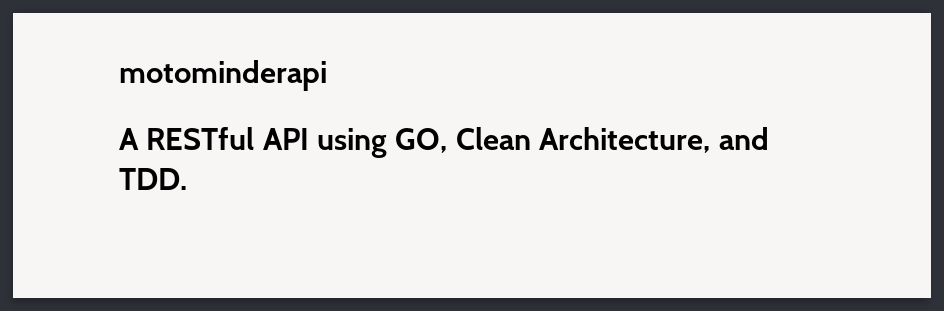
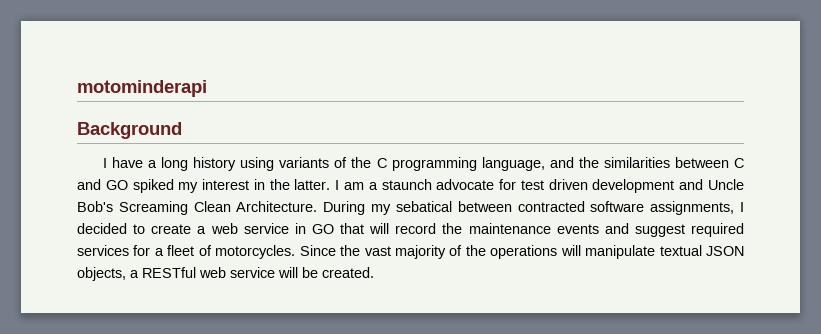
- A RESTful API using GO, Clean Architecture, and TDD.
+ Background
+ I have a long history using variants of the C programming language, and the similarities between C and GO spiked my interest in the latter. I am a staunch advocate for test driven development and Uncle Bob's Screaming Clean Architecture. During my sebatical between contracted software assignments, I decided to create a web service in GO that will record the maintenance events and suggest required services for a fleet of motorcycles. Since the vast majority of the operations will manipulate textual JSON objects, a RESTful web service will be created.

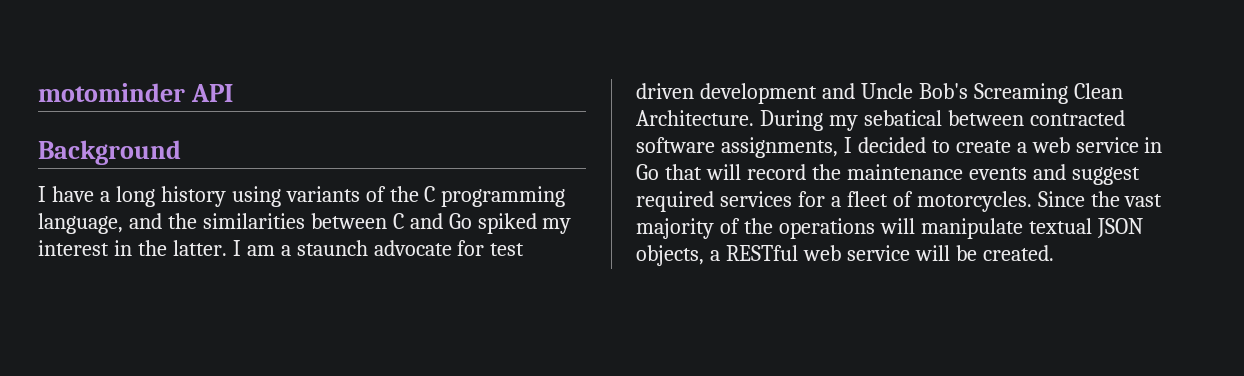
- motominderapi
+ motominder API
- I have a long history using variants of the C programming language, and the similarities between C and GO spiked my interest in the latter.
+ I have a long history using variants of the C programming language, and the similarities between C and Go spiked my interest in the latter.
- During my sebatical between contracted software assignments, I decided to create a web service in GO that will record the maintenance events and suggest required services for a fleet of motorcycles.
+ During my sebatical between contracted software assignments, I decided to create a web service in Go that will record the maintenance events and suggest required services for a fleet of motorcycles.

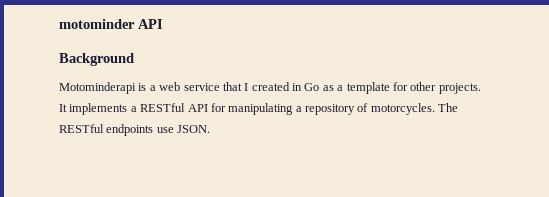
- I have a long history using variants of the C programming language, and the similarities between C and Go spiked my interest in the latter. I am a staunch advocate for test driven development and Uncle Bob's Screaming Clean Architecture. During my sebatical between contracted software assignments, I decided to create a web service in Go that will record the maintenance events and suggest required services for a fleet of motorcycles. Since the vast majority of the operations will manipulate textual JSON objects, a RESTful web service will be created.
+ Motominderapi is a web service that I created in Go as a template for other projects. It implements a RESTful API for manipulating a repository of motorcycles. The RESTful endpoints use JSON.

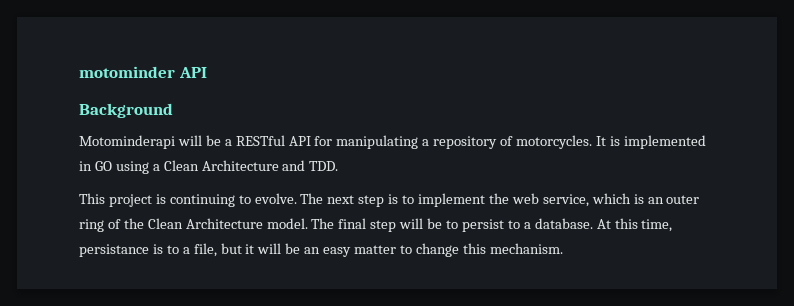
- Motominderapi is a web service that I created in Go as a template for other projects. It implements a RESTful API for manipulating a repository of motorcycles.
+ Motominderapi will be a RESTful API for manipulating a repository of motorcycles.
- The RESTful endpoints use JSON.
+ It is implemented in GO using a Clean Architecture and TDD.
+ This project is continuing to evolve. The next step is to implement the web service, which is an outer ring of the Clean Architecture model. The final step will be to persist to a database. At this time, persistance is to a file, but it will be an easy matter to change this mechanism.

